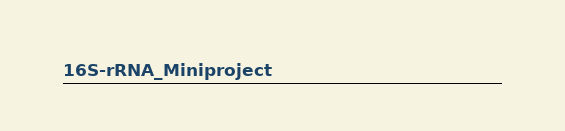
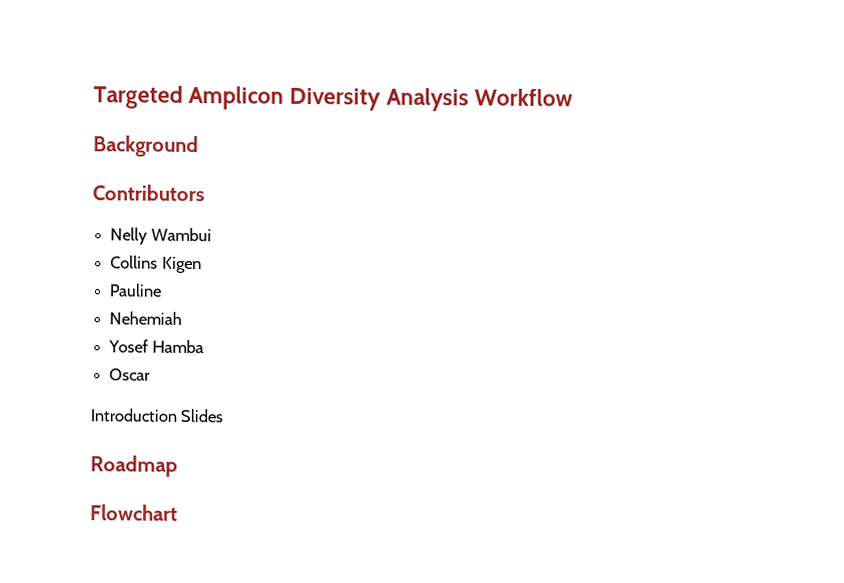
- 16S-rRNA_Miniproject
+ Targeted Amplicon Diversity Analysis Workflow
+ Background
+ Contributors
+ Nelly Wambui
+ Collins Kigen
+ Pauline
+ Nehemiah
+ Yosef Hamba
+ Oscar
+ Introduction Slides
+ Roadmap
+ Flowchart

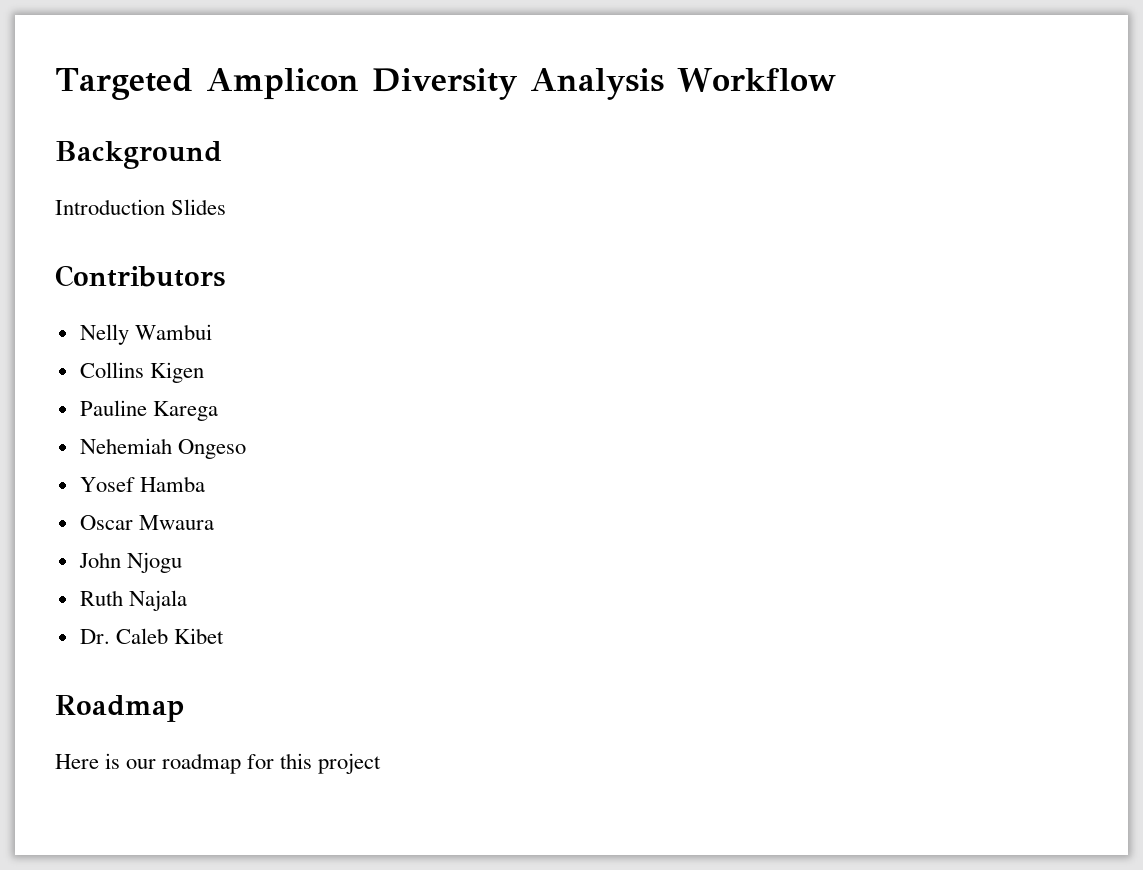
+ Introduction Slides
- Pauline
+ Pauline Karega
- Nehemiah
+ Nehemiah Ongeso
- Oscar
- Introduction Slides
+ Oscar Mwaura
+ John Njogu
+ Ruth Najala
+ Dr. Caleb Kibet
  Roadmap
- Flowchart
+ Here is our roadmap for this project

